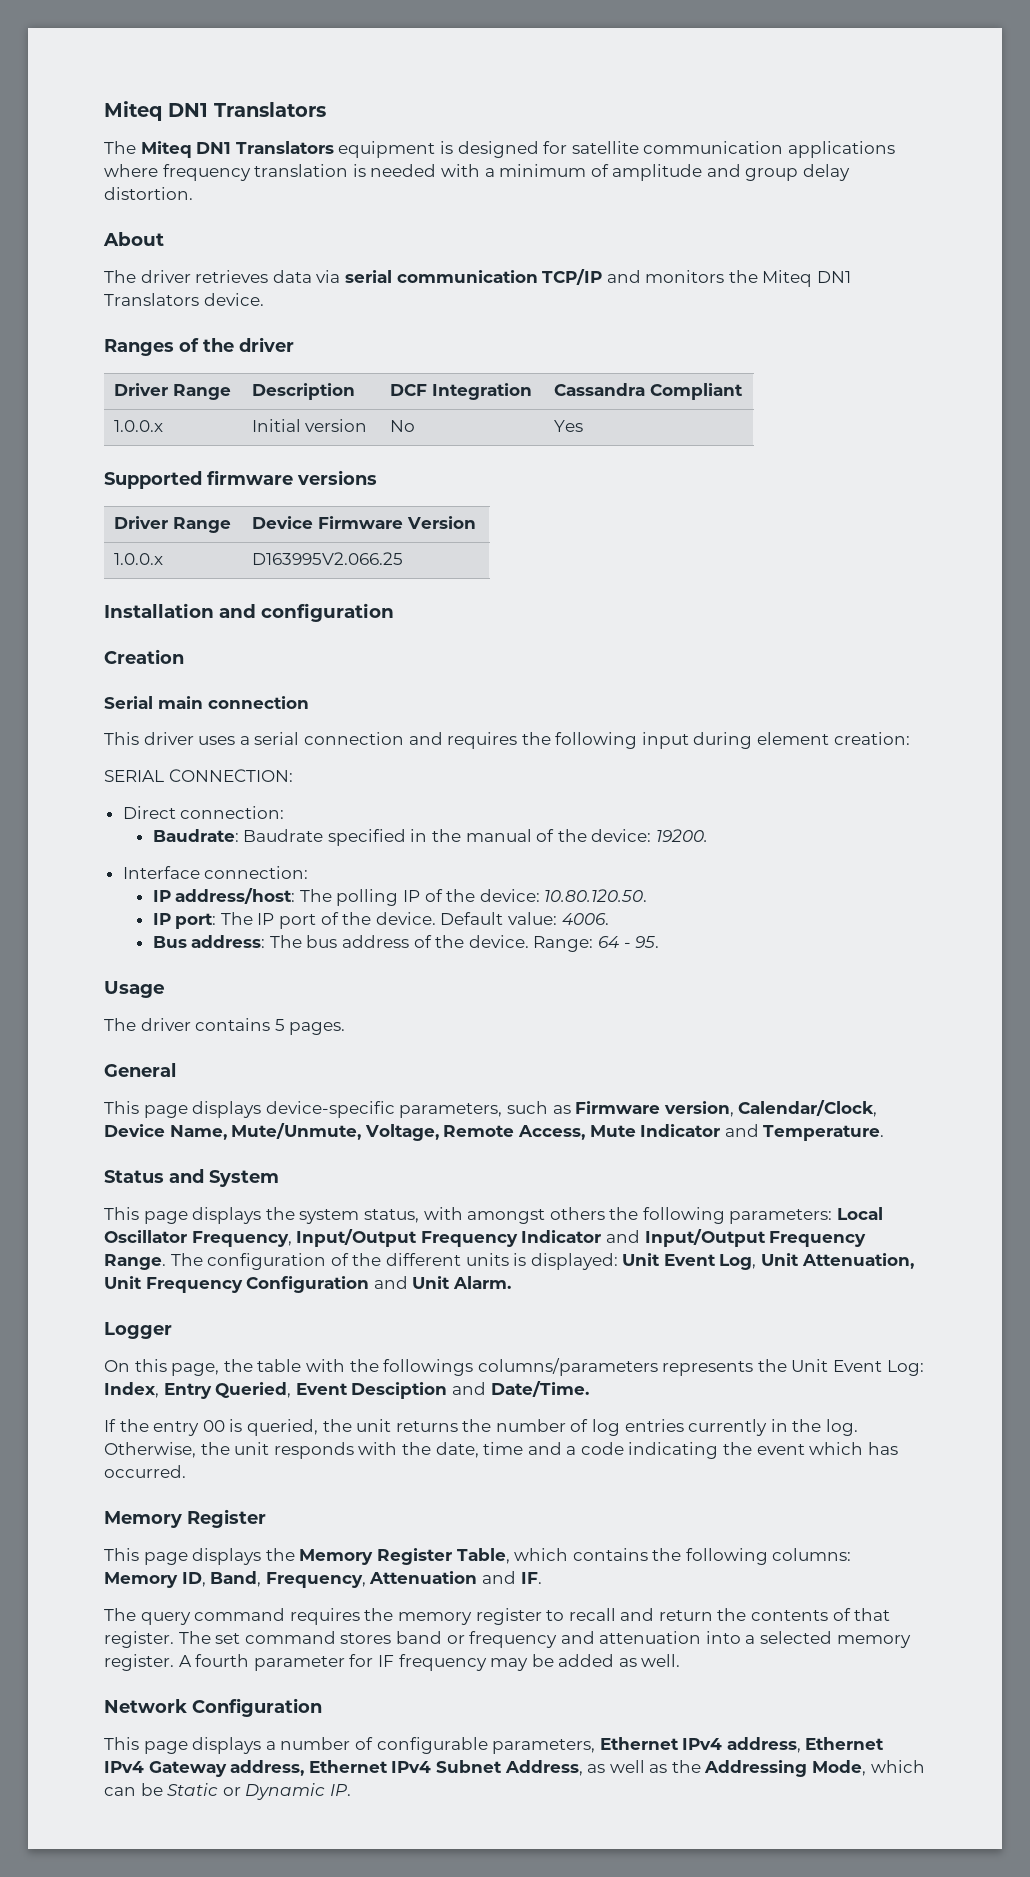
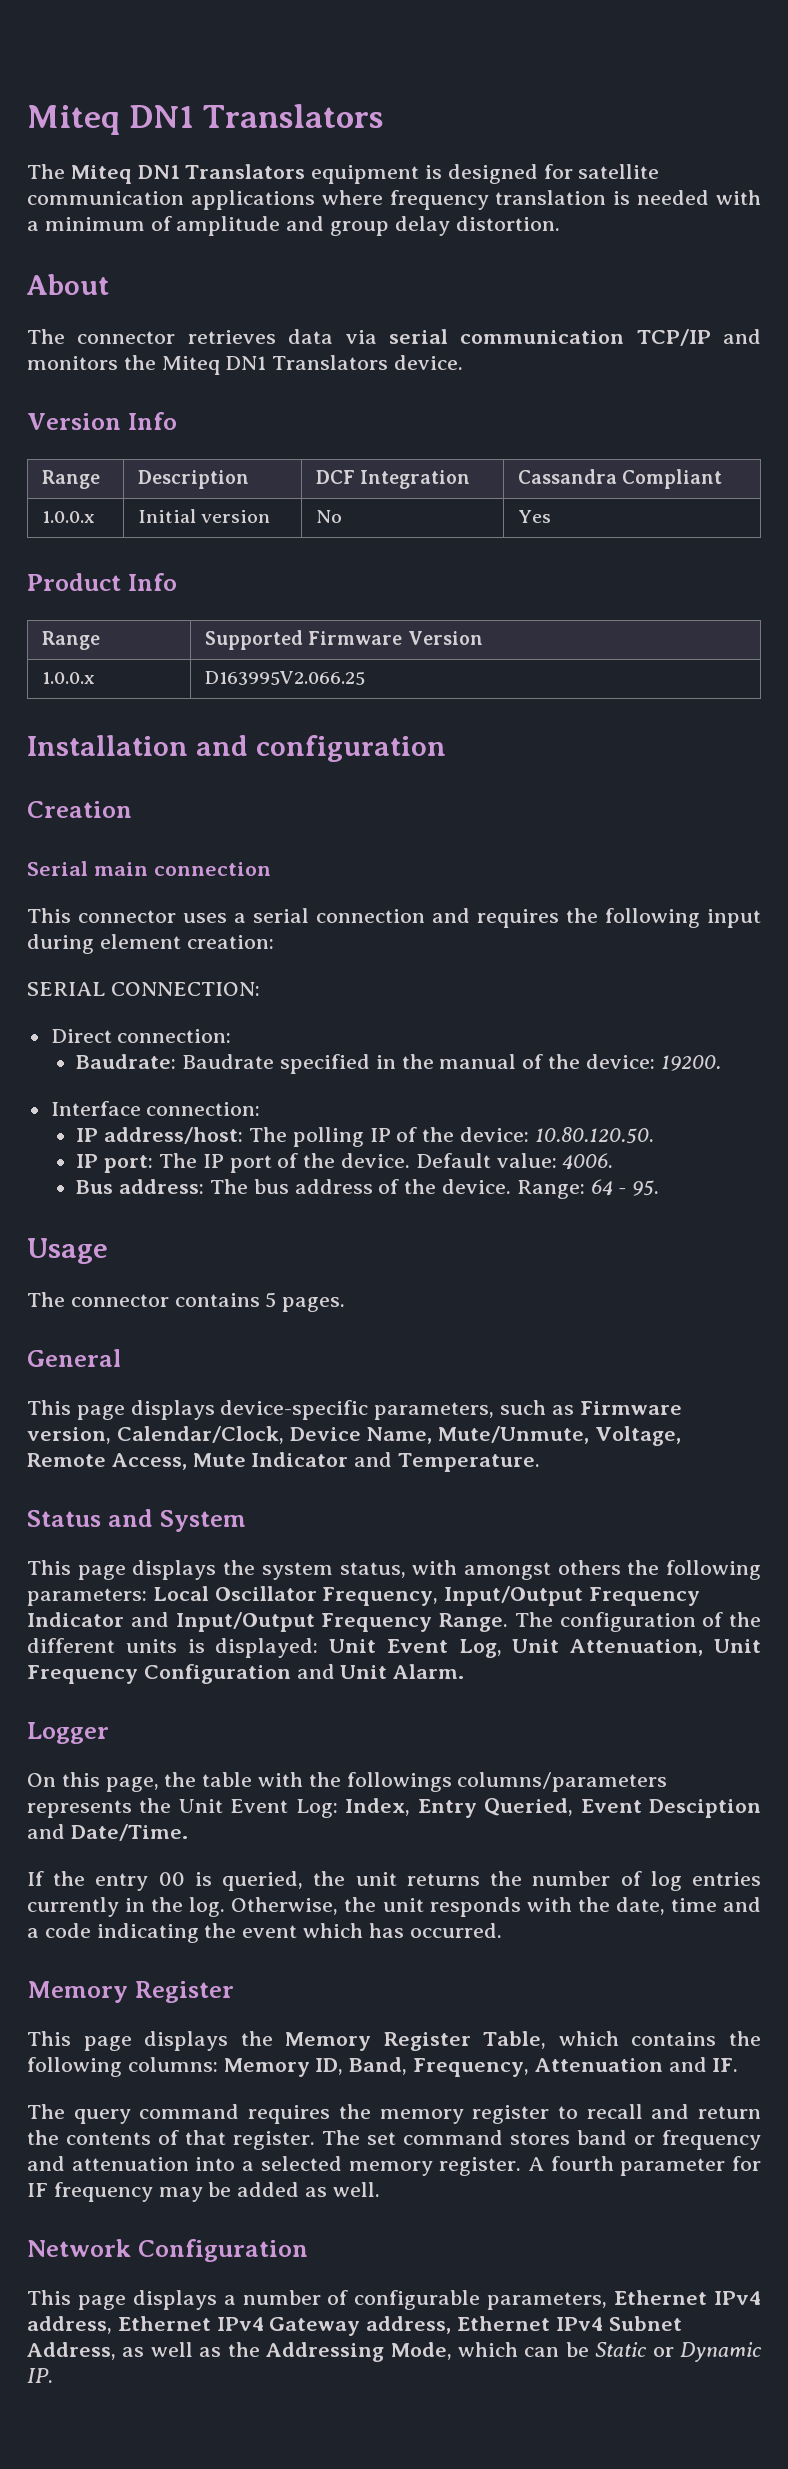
- The driver retrieves data via serial communication TCP/IP and monitors the Miteq DN1 Translators device.
+ The connector retrieves data via serial communication TCP/IP and monitors the Miteq DN1 Translators device.
- Ranges of the driver
- Driver Range | Description | DCF Integration | Cassandra Compliant
+ Version Info
+ Range | Description | DCF Integration | Cassandra Compliant
- Supported firmware versions
- Driver Range | Device Firmware Version
+ Product Info
+ Range | Supported Firmware Version
- This driver uses a serial connection and requires the following input during element creation:
+ This connector uses a serial connection and requires the following input during element creation:
- The driver contains 5 pages.
+ The connector contains 5 pages.

